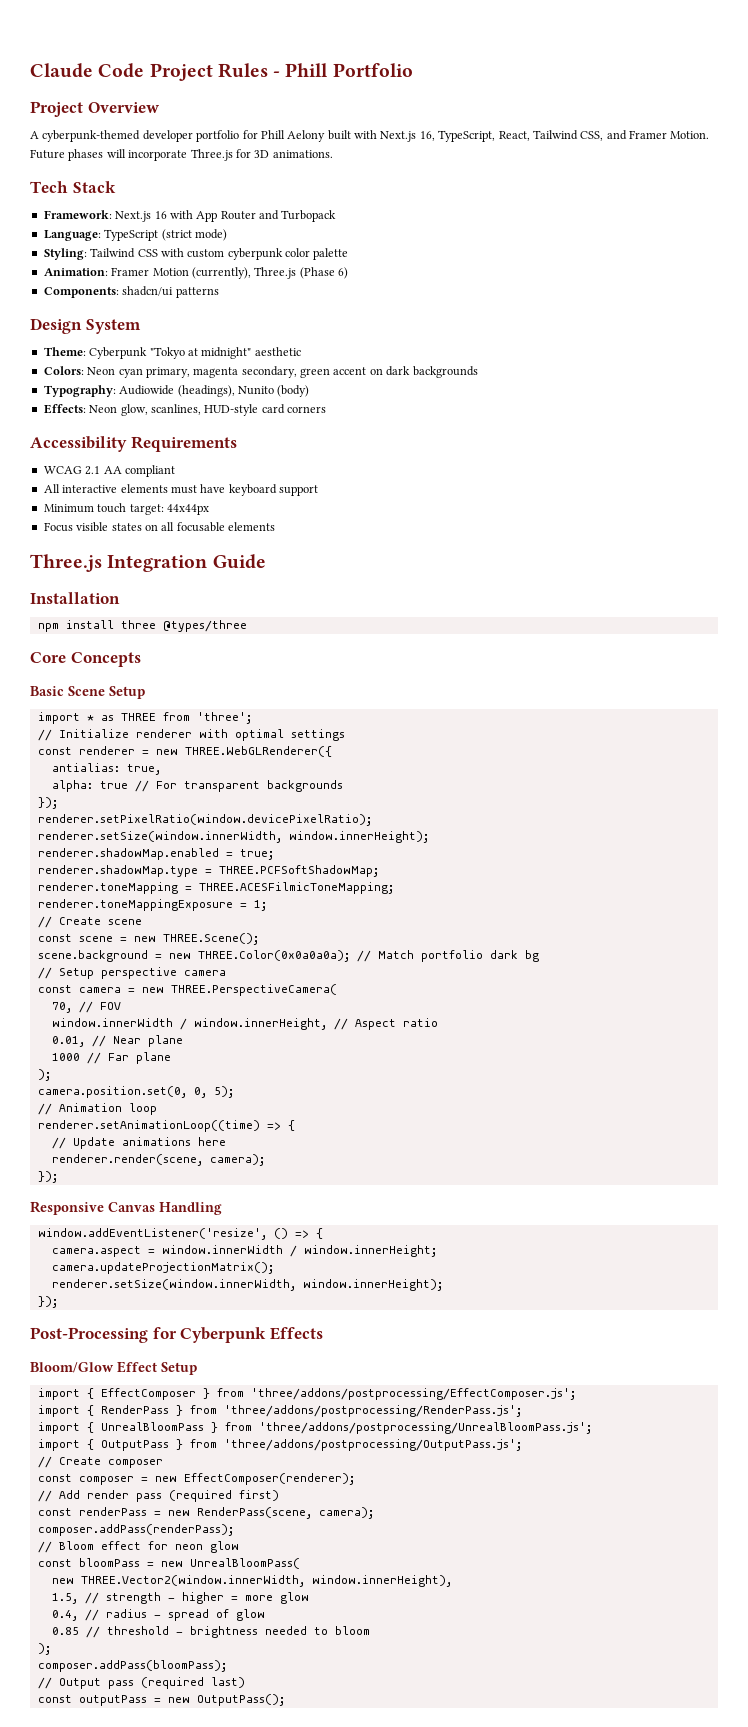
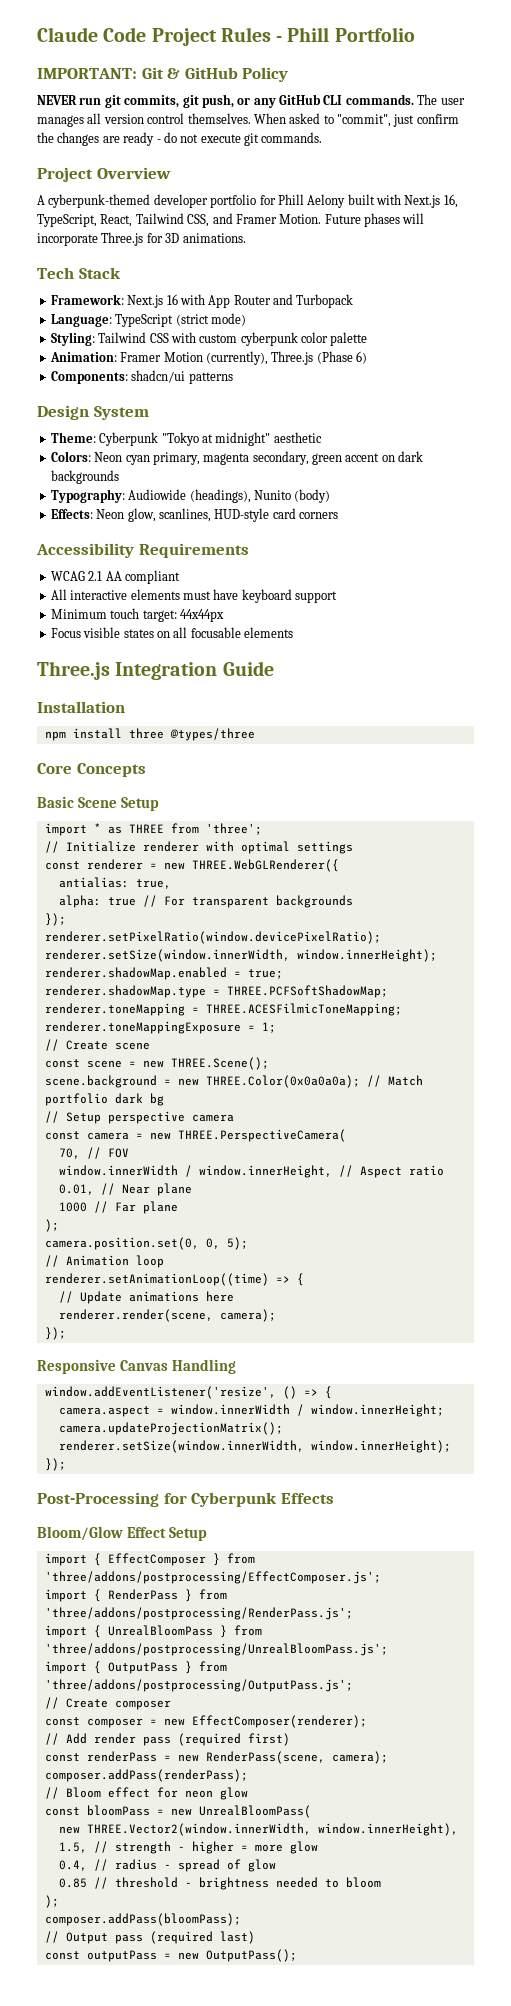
+ IMPORTANT: Git & GitHub Policy
+ NEVER run git commits, git push, or any GitHub CLI commands. The user manages all version control themselves. When asked to "commit", just confirm the changes are ready - do not execute git commands.

